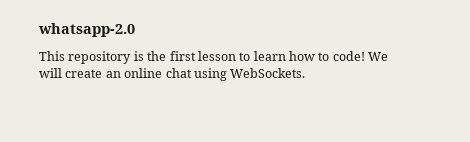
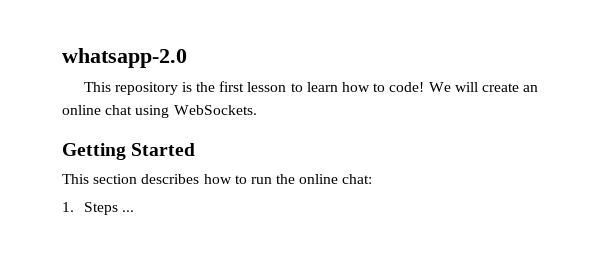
+ Getting Started
+ This section describes how to run the online chat:
+ 1. Steps ...

